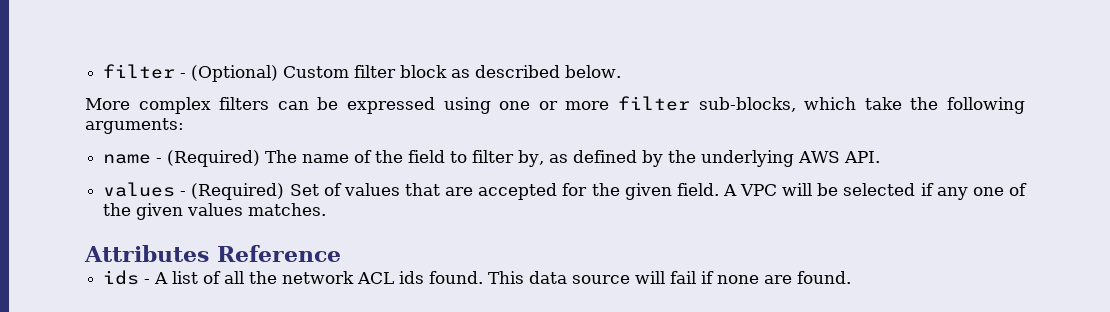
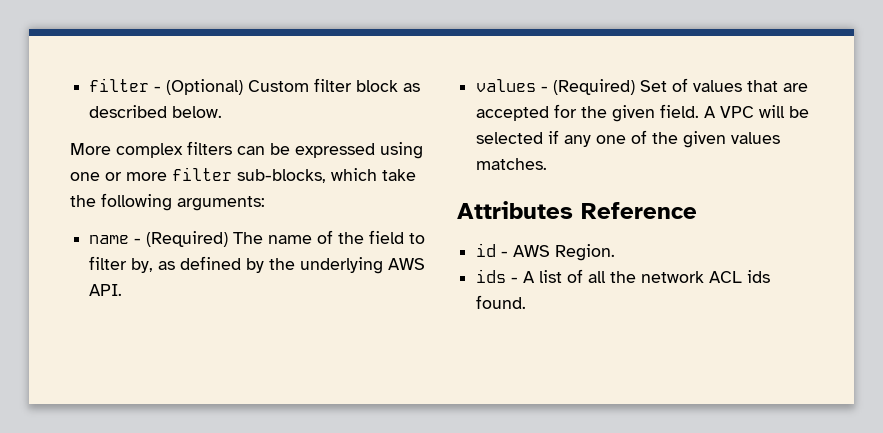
+ id - AWS Region.
- This data source will fail if none are found.

